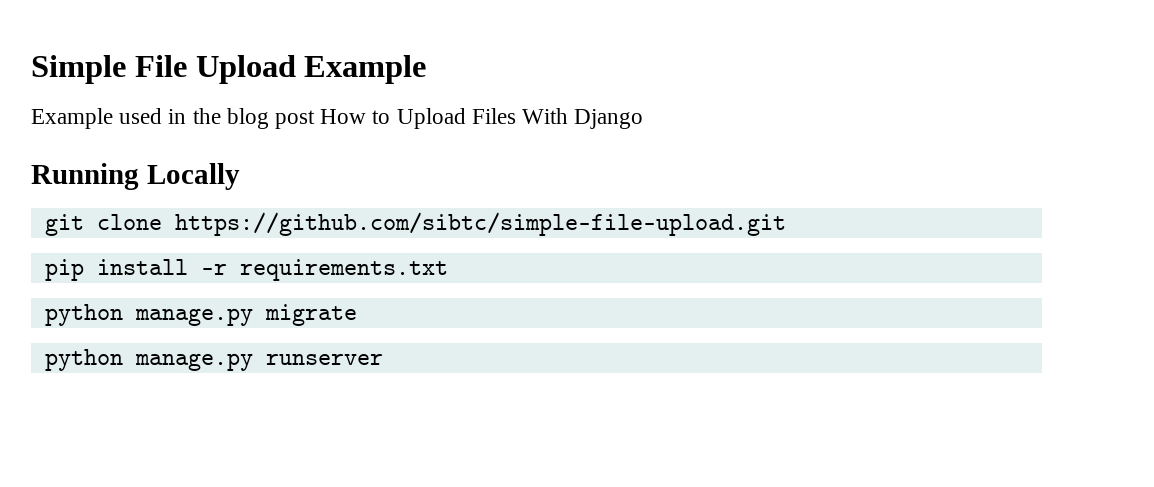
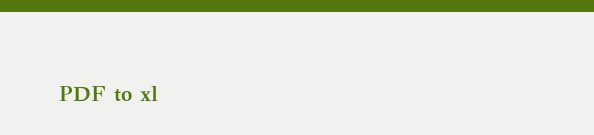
- Simple File Upload Example
- Example used in the blog post How to Upload Files With Django
- Running Locally
- git clone https://github.com/sibtc/simple-file-upload.git
- pip install -r requirements.txt
- python manage.py migrate
- python manage.py runserver
+ PDF to xl

